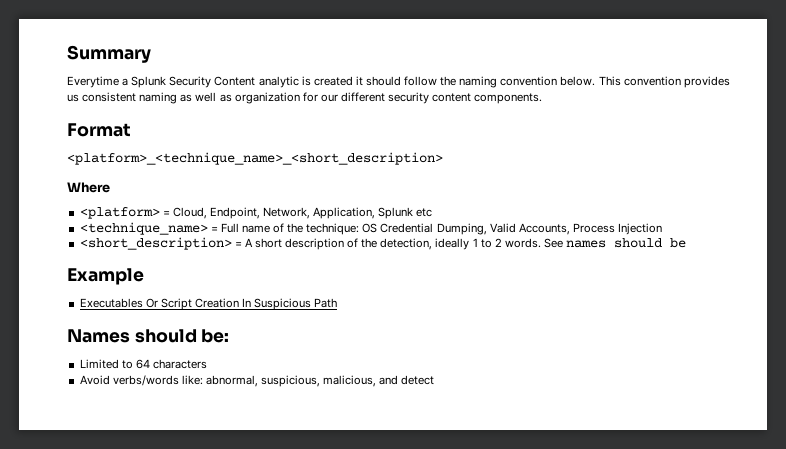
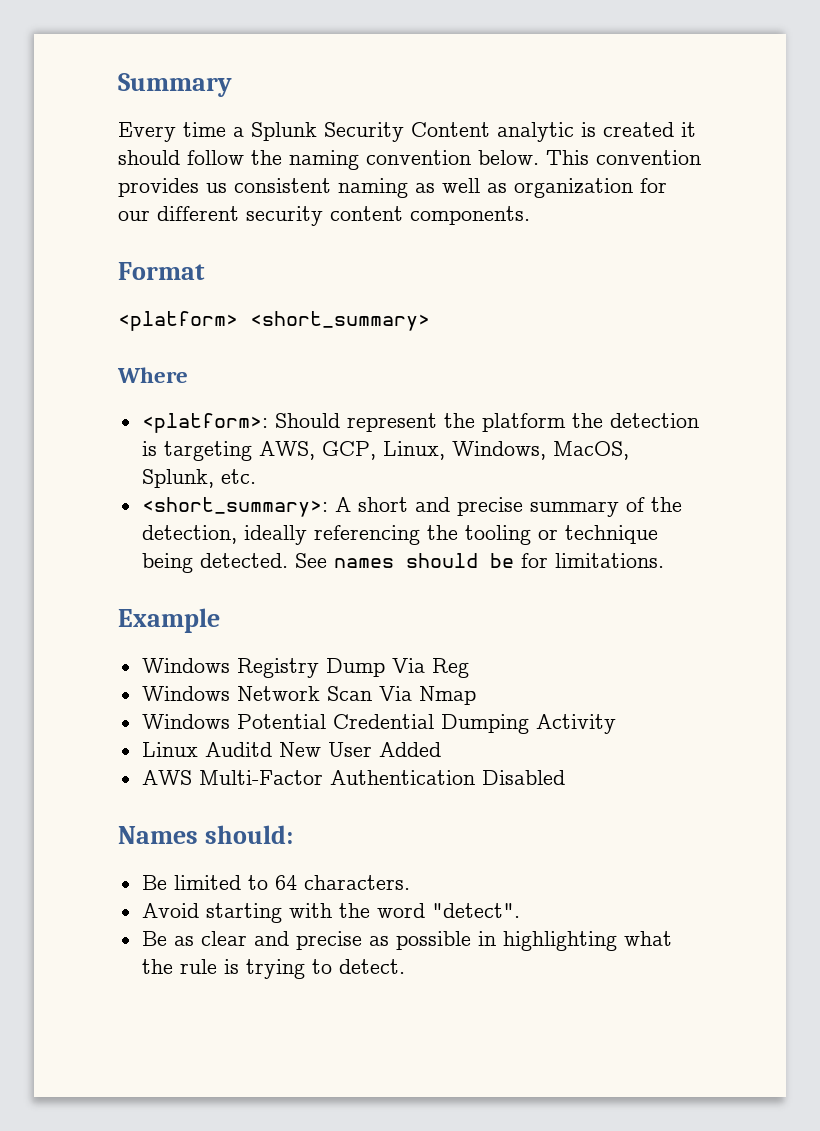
- Everytime a Splunk Security Content analytic is created it should follow the naming convention below.
+ Every time a Splunk Security Content analytic is created it should follow the naming convention below.
- <platform>_<technique_name>_<short_description>
+ <platform> <short_summary>
- <platform> = Cloud, Endpoint, Network, Application, Splunk etc
- <technique_name> = Full name of the technique: OS Credential Dumping, Valid Accounts, Process Injection
- <short_description> = A short description of the detection, ideally 1 to 2 words.
+ <platform>: Should represent the platform the detection is targeting AWS, GCP, Linux, Windows, MacOS, Splunk, etc.
+ <short_summary>: A short and precise summary of the detection, ideally referencing the tooling or technique being detected.
- See names should be
+ See names should be for limitations.
- Executables Or Script Creation In Suspicious Path
- Names should be:
- Limited to 64 characters
+ Windows Registry Dump Via Reg
+ Windows Network Scan Via Nmap
+ Windows Potential Credential Dumping Activity
+ Linux Auditd New User Added
+ AWS Multi-Factor Authentication Disabled
+ Names should:
+ Be limited to 64 characters.
- Avoid verbs/words like: abnormal, suspicious, malicious, and detect
+ Avoid starting with the word "detect".
+ Be as clear and precise as possible in highlighting what the rule is trying to detect.

